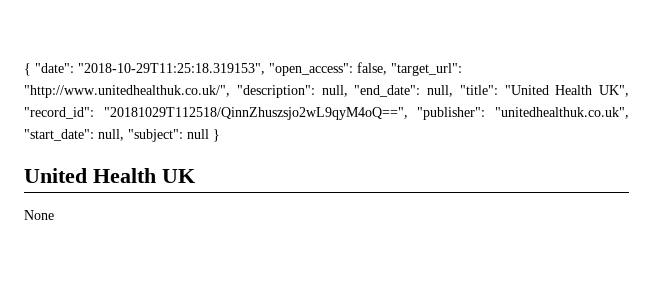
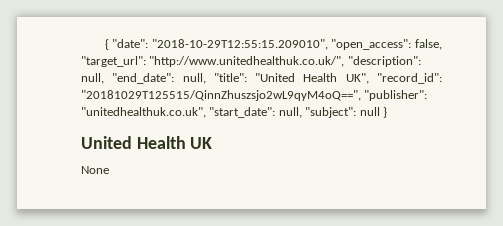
- { "date": "2018-10-29T11:25:18.319153", "open_access": false, "target_url": "http://www.unitedhealthuk.co.uk/", "description": null, "end_date": null, "title": "United Health UK", "record_id": "20181029T112518/QinnZhuszsjo2wL9qyM4oQ==", "publisher": "unitedhealthuk.co.uk", "start_date": null, "subject": null }
+ { "date": "2018-10-29T12:55:15.209010", "open_access": false, "target_url": "http://www.unitedhealthuk.co.uk/", "description": null, "end_date": null, "title": "United Health UK", "record_id": "20181029T125515/QinnZhuszsjo2wL9qyM4oQ==", "publisher": "unitedhealthuk.co.uk", "start_date": null, "subject": null }

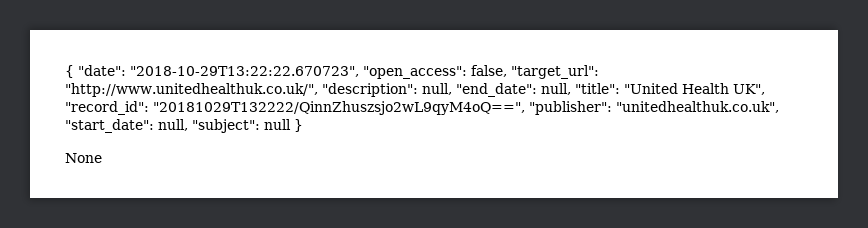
- { "date": "2018-10-29T12:55:15.209010", "open_access": false, "target_url": "http://www.unitedhealthuk.co.uk/", "description": null, "end_date": null, "title": "United Health UK", "record_id": "20181029T125515/QinnZhuszsjo2wL9qyM4oQ==", "publisher": "unitedhealthuk.co.uk", "start_date": null, "subject": null }
+ { "date": "2018-10-29T13:22:22.670723", "open_access": false, "target_url": "http://www.unitedhealthuk.co.uk/", "description": null, "end_date": null, "title": "United Health UK", "record_id": "20181029T132222/QinnZhuszsjo2wL9qyM4oQ==", "publisher": "unitedhealthuk.co.uk", "start_date": null, "subject": null }
- United Health UK

